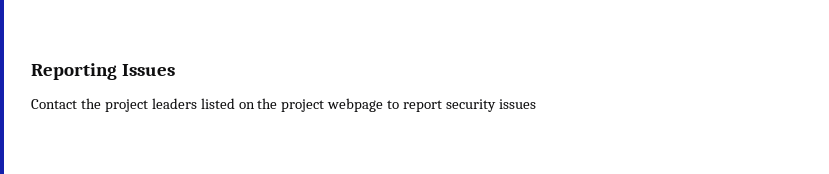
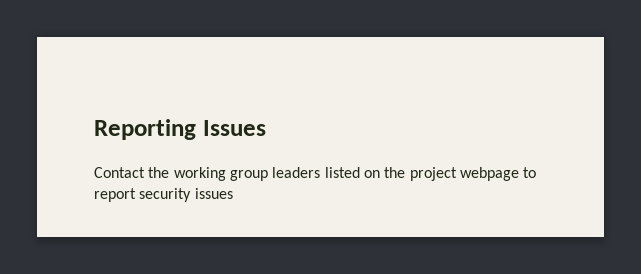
- Contact the project leaders listed on the project webpage to report security issues
+ Contact the working group leaders listed on the project webpage to report security issues

